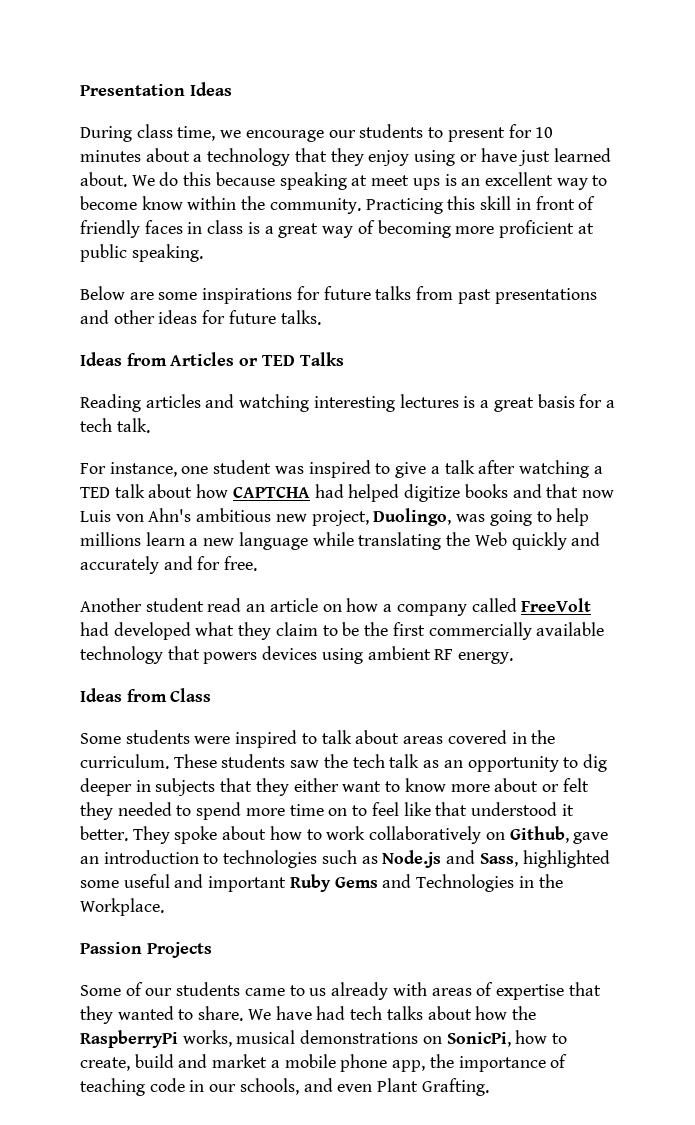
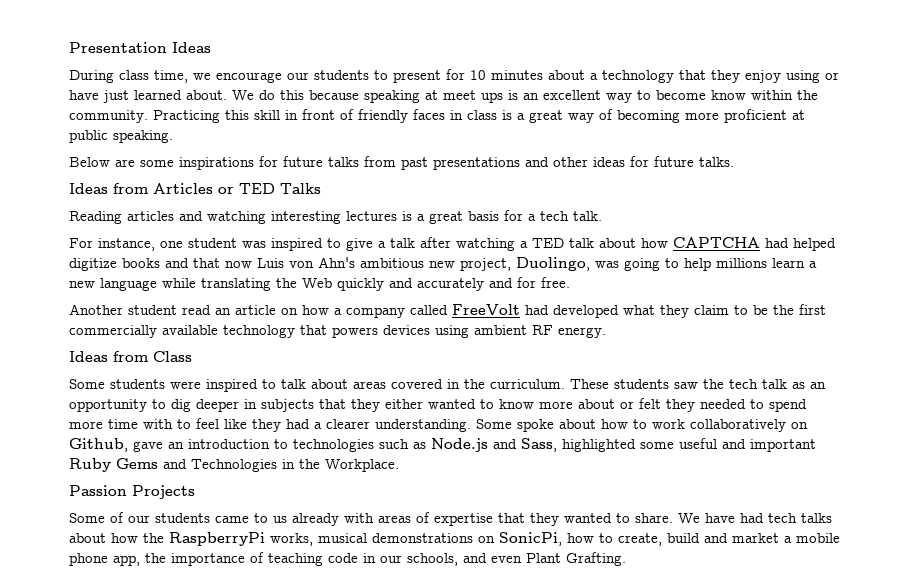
- These students saw the tech talk as an opportunity to dig deeper in subjects that they either want to know more about or felt they needed to spend more time on to feel like that understood it better. They spoke about how to work collaboratively on Github, gave an introduction to technologies such as Node.js and Sass, highlighted some useful and important Ruby Gems and Technologies in the Workplace.
+ These students saw the tech talk as an opportunity to dig deeper in subjects that they either wanted to know more about or felt they needed to spend more time with to feel like they had a clearer understanding. Some spoke about how to work collaboratively on Github, gave an introduction to technologies such as Node.js and Sass, highlighted some useful and important Ruby Gems and Technologies in the Workplace.

